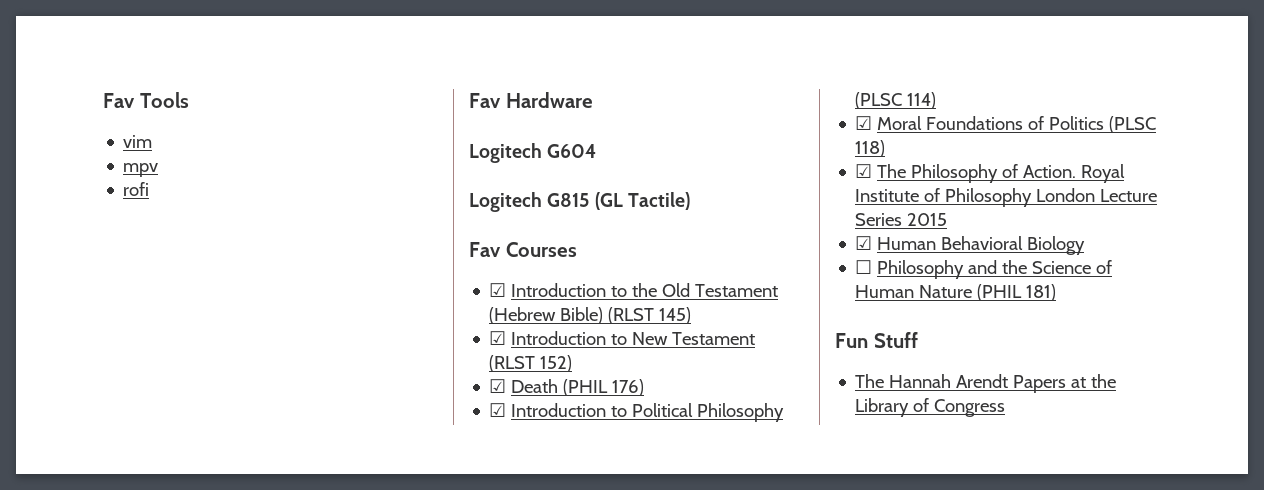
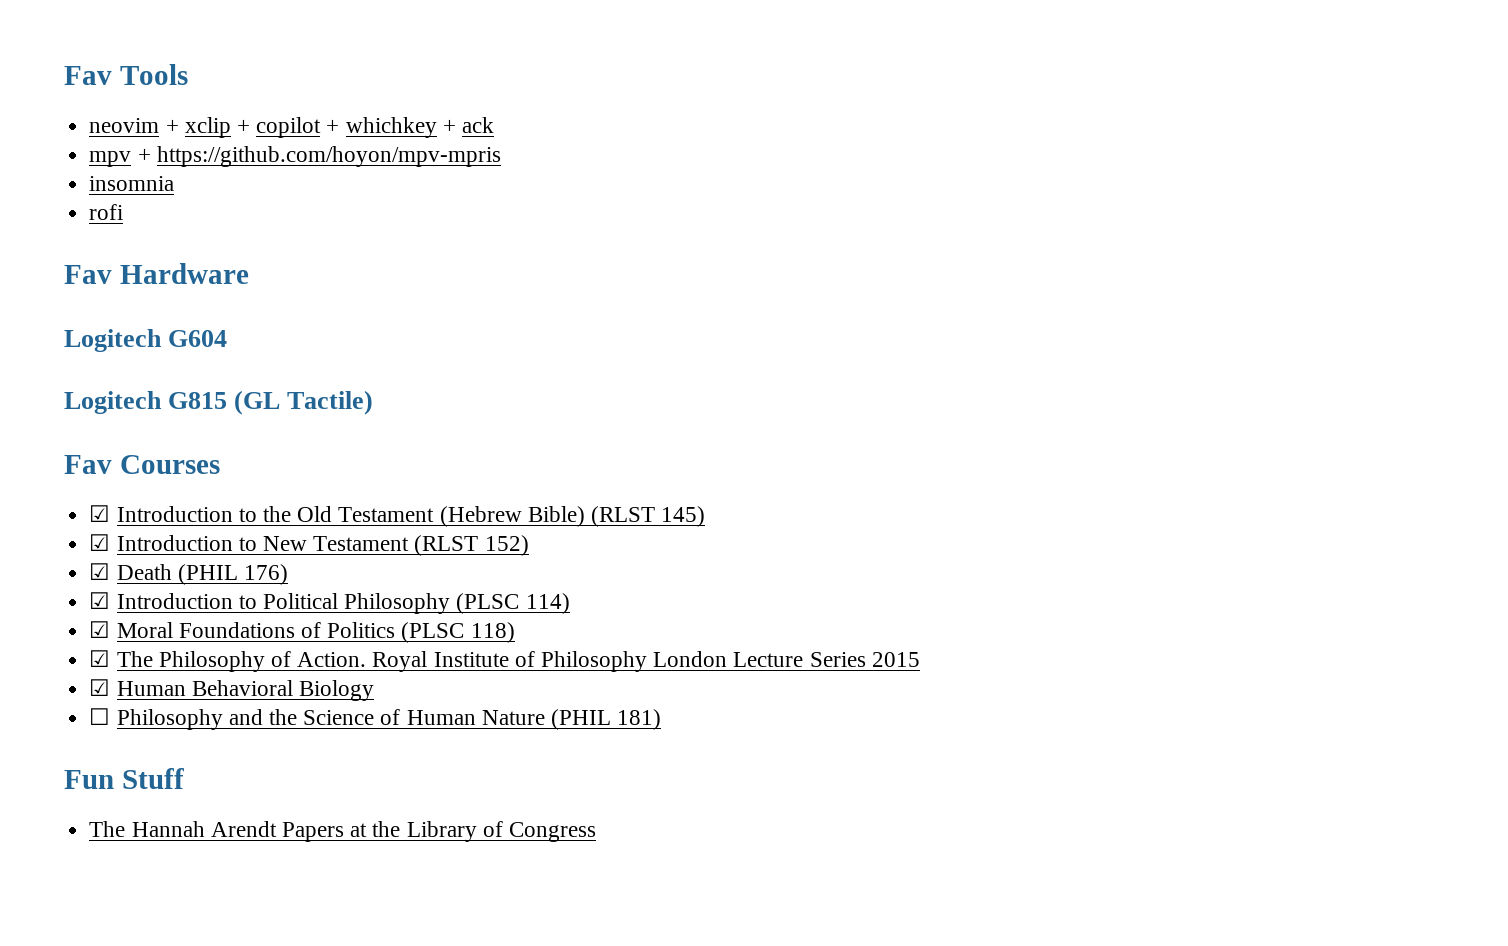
- vim
- mpv
+ neovim + xclip + copilot + whichkey + ack
+ mpv + https://github.com/hoyon/mpv-mpris
+ insomnia

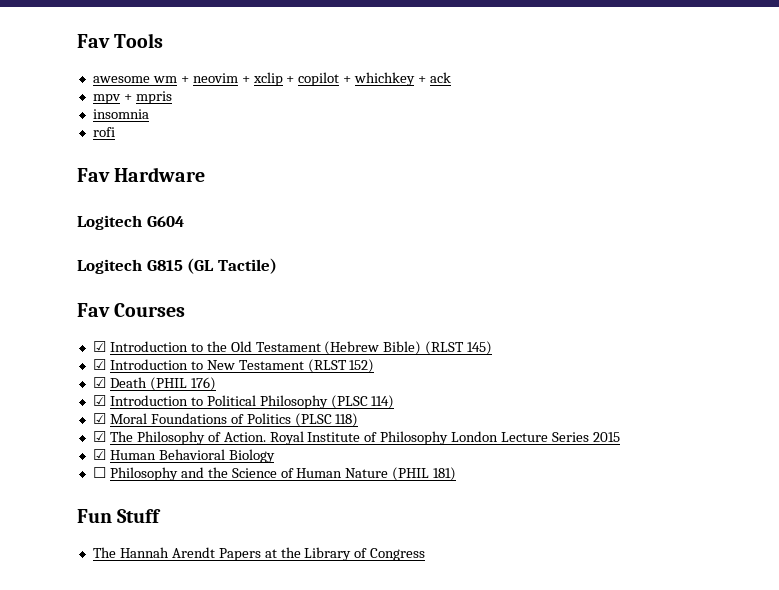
- neovim + xclip + copilot + whichkey + ack
+ awesome wm + neovim + xclip + copilot + whichkey + ack
- mpv + https://github.com/hoyon/mpv-mpris
+ mpv + mpris

